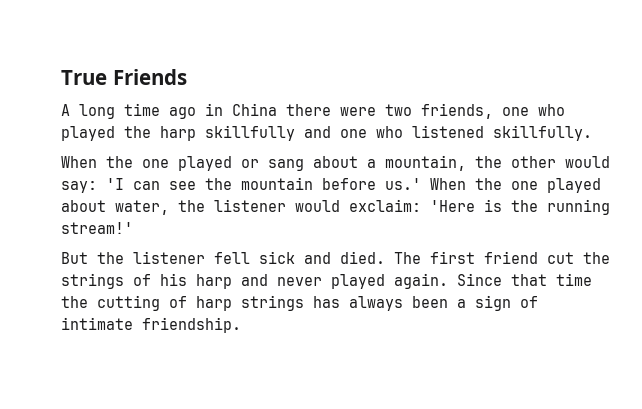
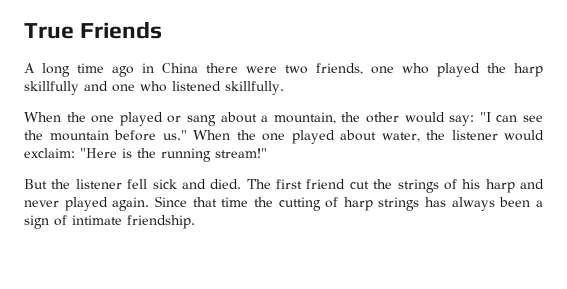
- When the one played or sang about a mountain, the other would say: 'I can see the mountain before us.'
+ When the one played or sang about a mountain, the other would say: "I can see the mountain before us."
- When the one played about water, the listener would exclaim: 'Here is the running stream!'
+ When the one played about water, the listener would exclaim: "Here is the running stream!"

